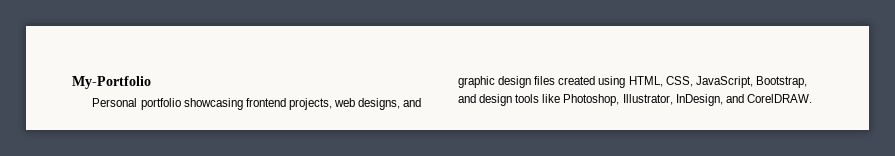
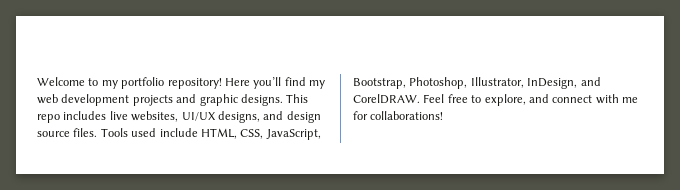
- My-Portfolio
- Personal portfolio showcasing frontend projects, web designs, and graphic design files created using HTML, CSS, JavaScript, Bootstrap, and design tools like Photoshop, Illustrator, InDesign, and CorelDRAW.
+ Welcome to my portfolio repository! Here you’ll find my web development projects and graphic designs. This repo includes live websites, UI/UX designs, and design source files. Tools used include HTML, CSS, JavaScript, Bootstrap, Photoshop, Illustrator, InDesign, and CorelDRAW.
+ Feel free to explore, and connect with me for collaborations!

